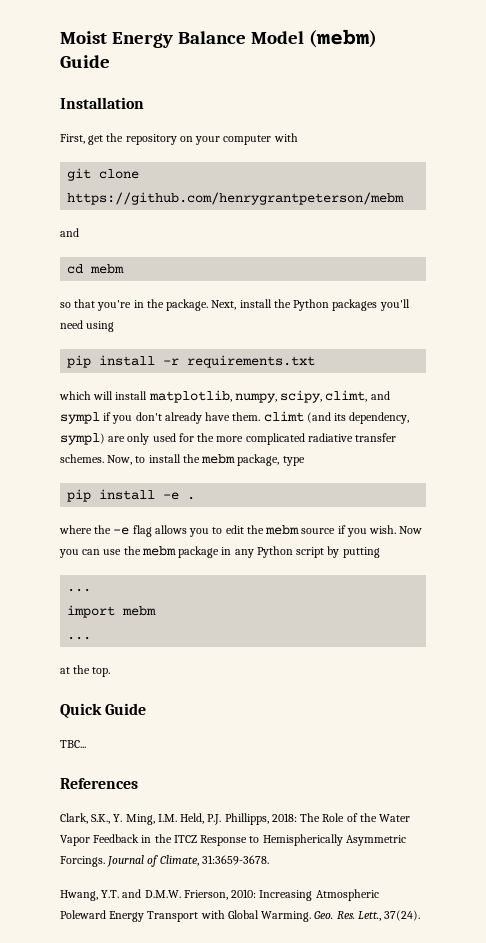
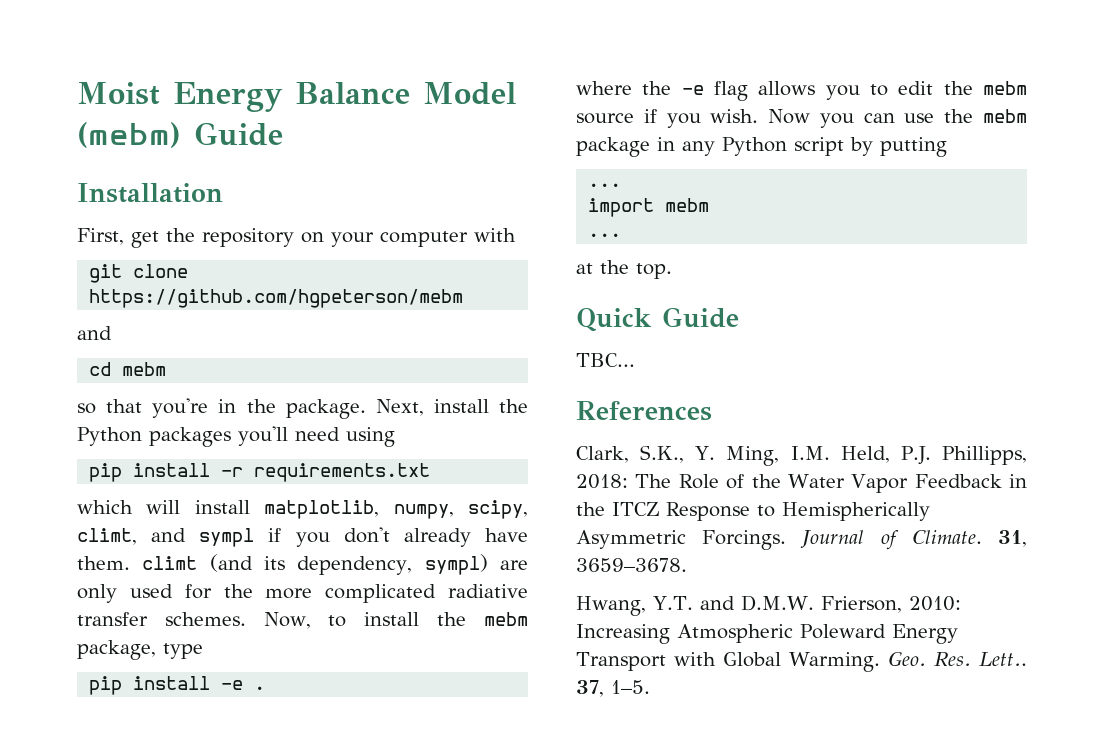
- git clone https://github.com/henrygrantpeterson/mebm
+ git clone https://github.com/hgpeterson/mebm
- Journal of Climate, 31:3659-3678.
+ Journal of Climate. 31, 3659–3678.
- Geo. Res. Lett., 37(24).
+ Geo. Res. Lett.. 37, 1–5.

